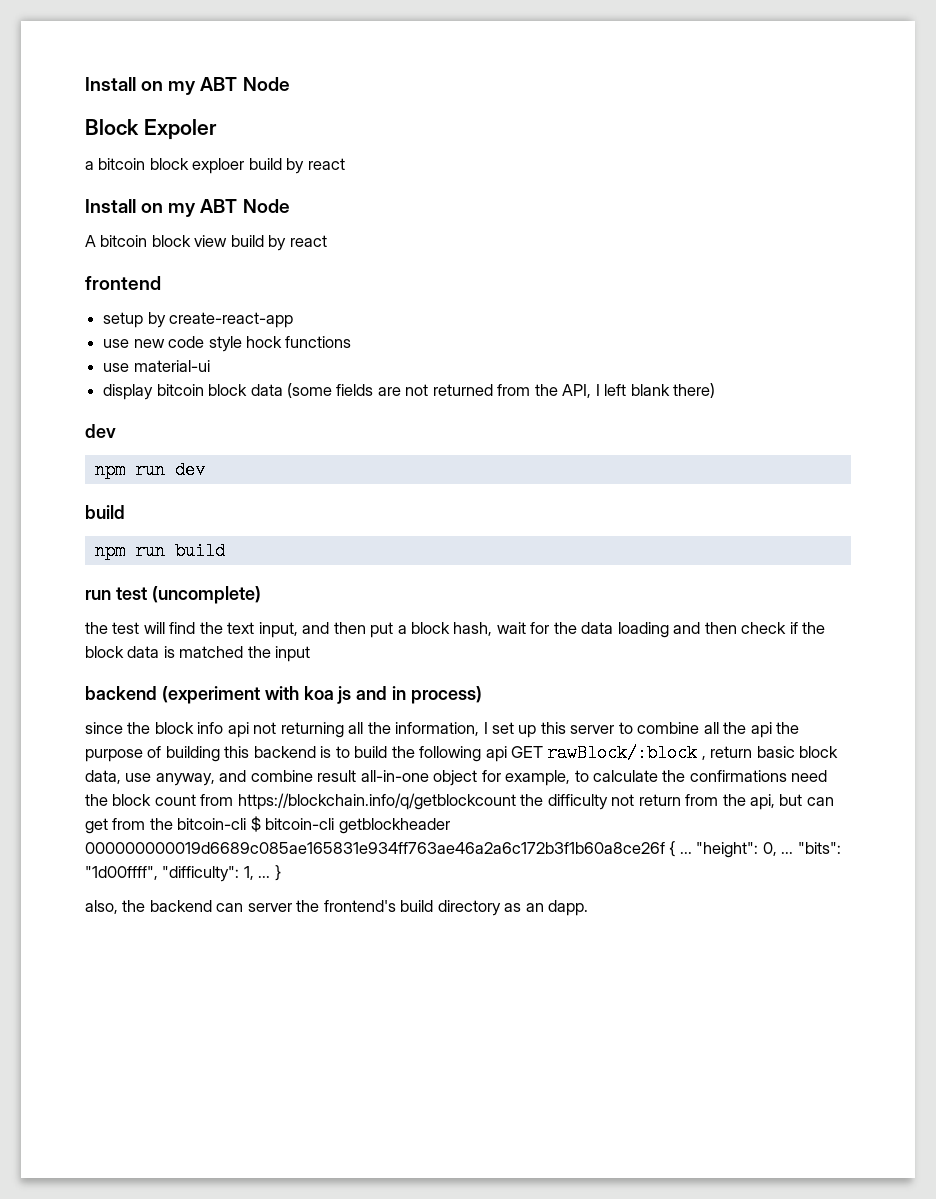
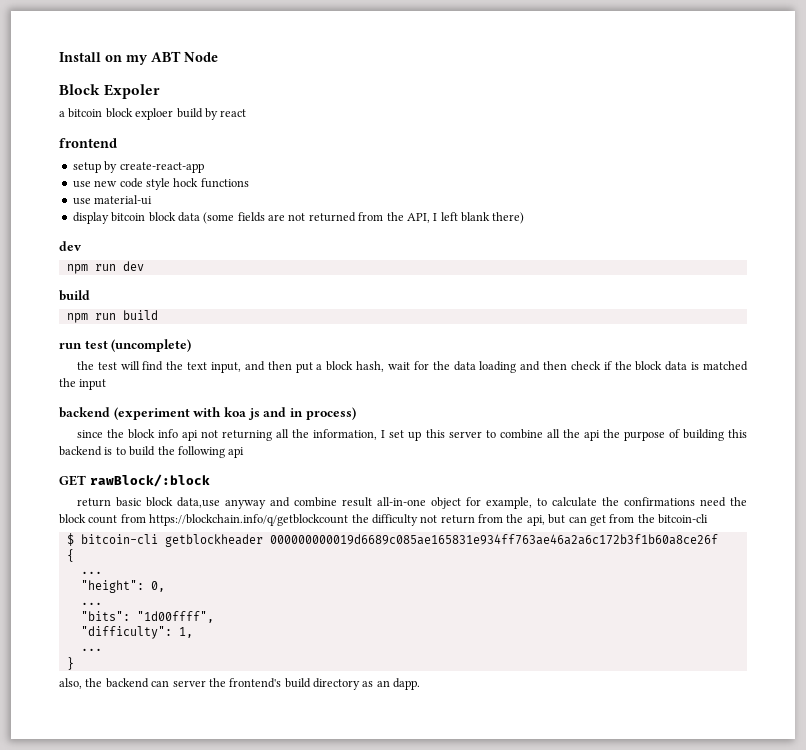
  a bitcoin block exploer build by react
- Install on my ABT Node
- A bitcoin block view build by react
- since the block info api not returning all the information, I set up this server to combine all the api the purpose of building this backend is to build the following api GET rawBlock/:block , return basic block data, use anyway, and combine result all-in-one object for example, to calculate the confirmations need the block count from https://blockchain.info/q/getblockcount the difficulty not return from the api, but can get from the bitcoin-cli $ bitcoin-cli getblockheader 000000000019d6689c085ae165831e934ff763ae46a2a6c172b3f1b60a8ce26f { ... "height":
+ since the block info api not returning all the information, I set up this server to combine all the api the purpose of building this backend is to build the following api
+ GET rawBlock/:block
+ return basic block data,use anyway and combine result all-in-one object for example, to calculate the confirmations need the block count from https://blockchain.info/q/getblockcount the difficulty not return from the api, but can get from the bitcoin-cli
+ $ bitcoin-cli getblockheader 000000000019d6689c085ae165831e934ff763ae46a2a6c172b3f1b60a8ce26f
+ {
+ ...
+ "height":
- 0, ... "bits":
+ 0,
+ ...
+ "bits":
- "1d00ffff", "difficulty":
+ "1d00ffff",
+ "difficulty":
- 1, ... }
+ 1,
+ ...
+ }

